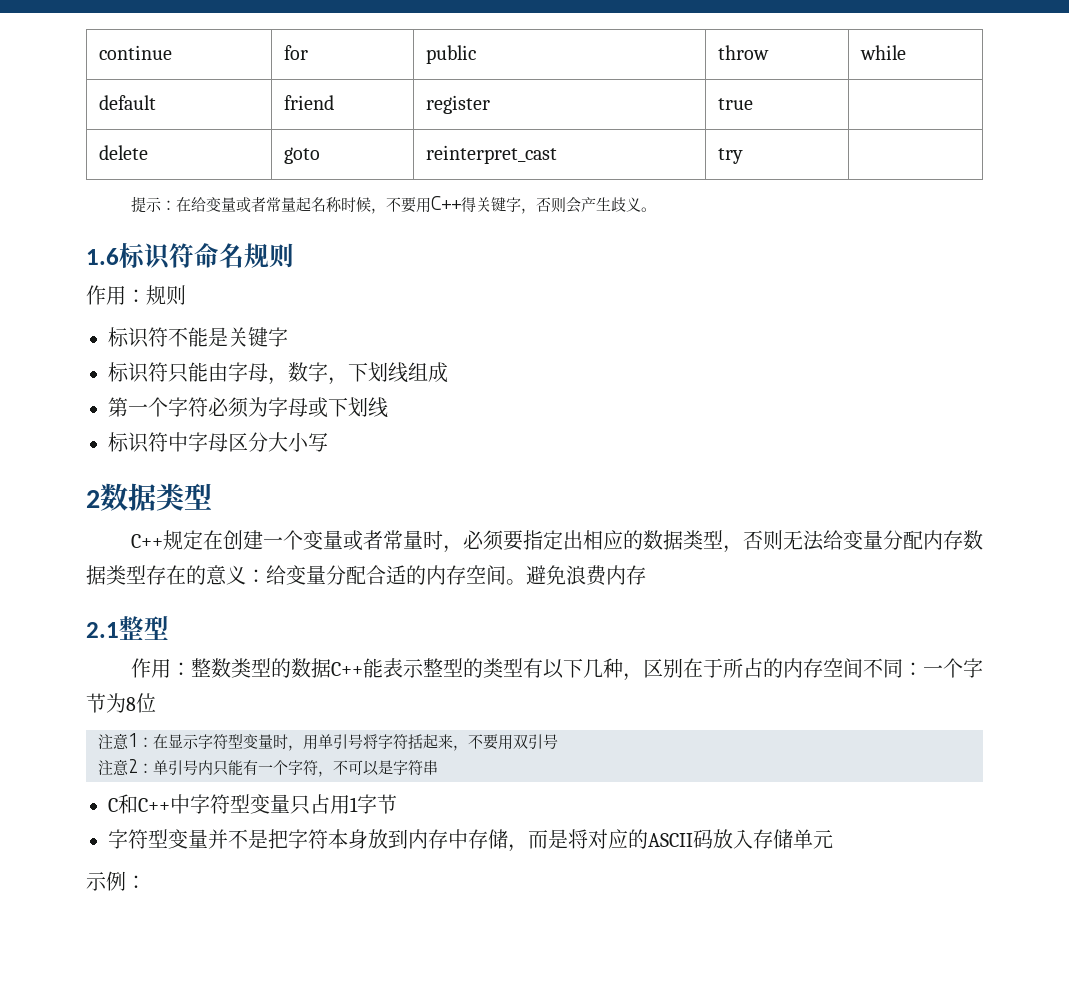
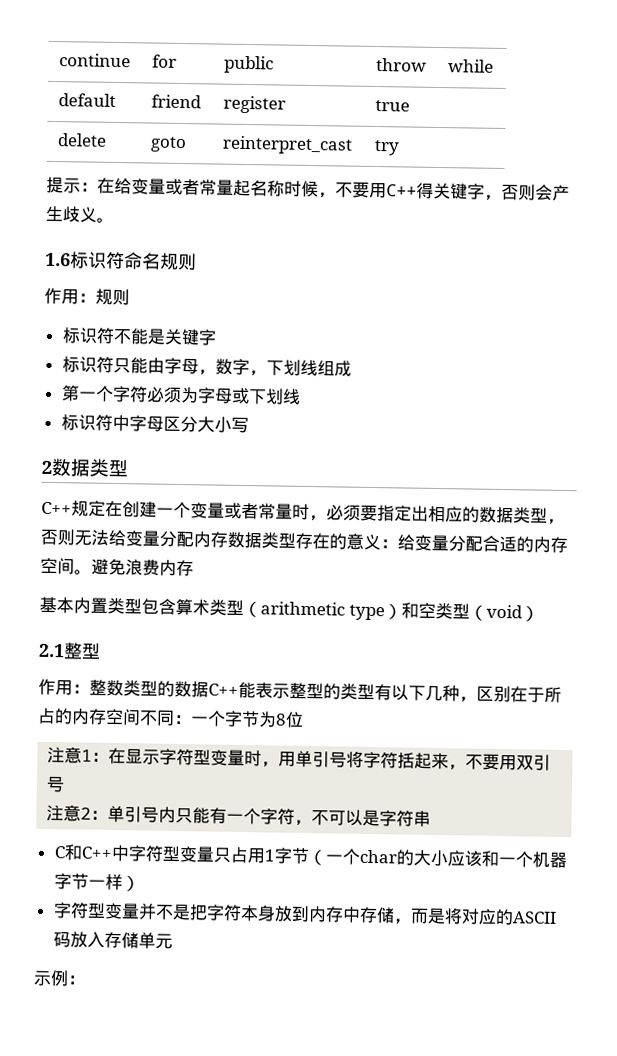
+ 基本内置类型包含算术类型（arithmetic type）和空类型（void）
- C和C++中字符型变量只占用1字节
+ C和C++中字符型变量只占用1字节（一个char的大小应该和一个机器字节一样）

